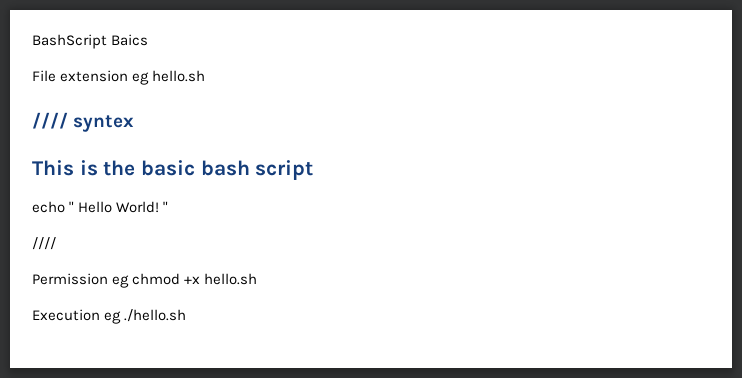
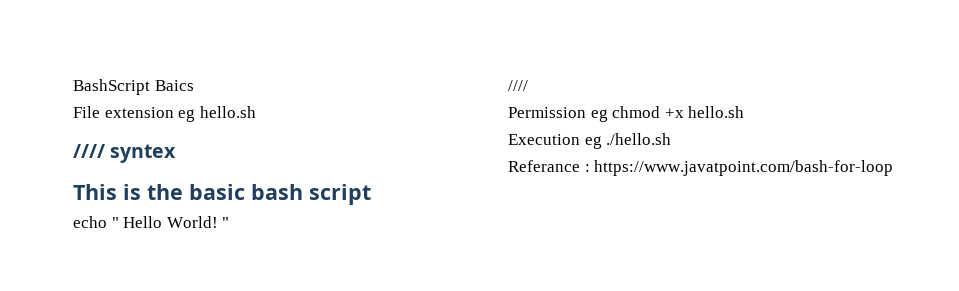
+ Referance : https://www.javatpoint.com/bash-for-loop

